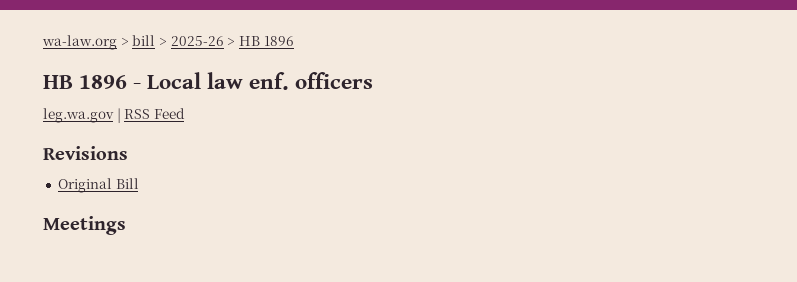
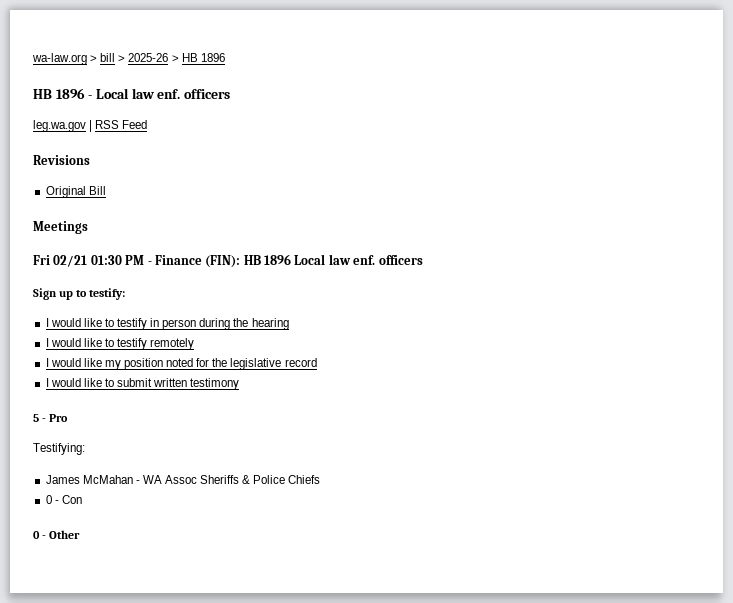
+ Fri 02/21 01:30 PM - Finance (FIN): HB 1896 Local law enf. officers
+ Sign up to testify:
+ I would like to testify in person during the hearing
+ I would like to testify remotely
+ I would like my position noted for the legislative record
+ I would like to submit written testimony
+ 5 - Pro
+ Testifying:
+ James McMahan - WA Assoc Sheriffs & Police Chiefs
+ 0 - Con
+ 0 - Other

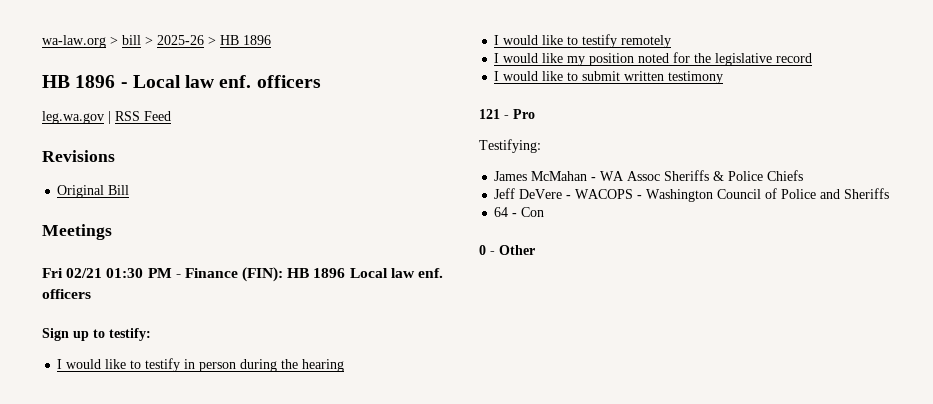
- 5 - Pro
+ 121 - Pro
- 0 - Con
+ Jeff DeVere - WACOPS - Washington Council of Police and Sheriffs
+ 64 - Con

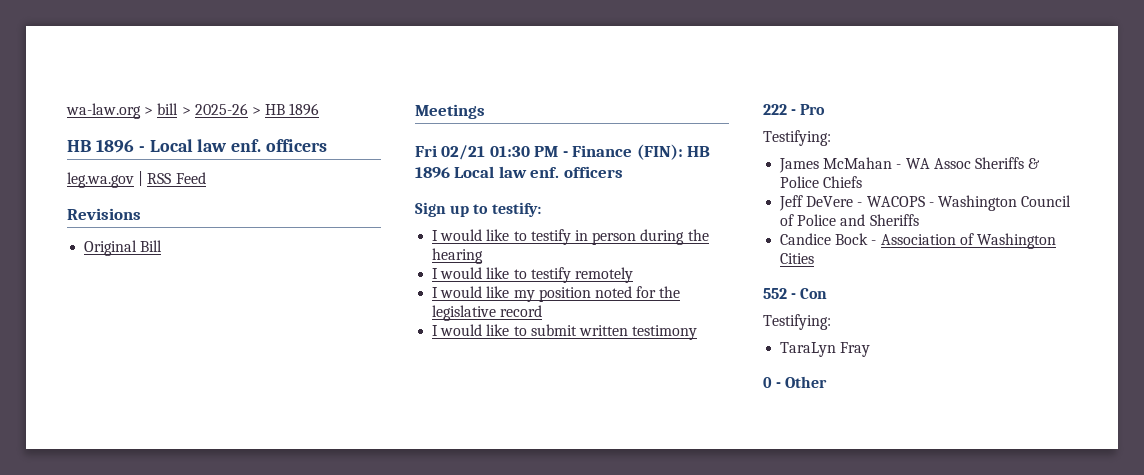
- 121 - Pro
+ 222 - Pro
- 64 - Con
+ Candice Bock - Association of Washington Cities
+ 552 - Con
+ Testifying:
+ TaraLyn Fray

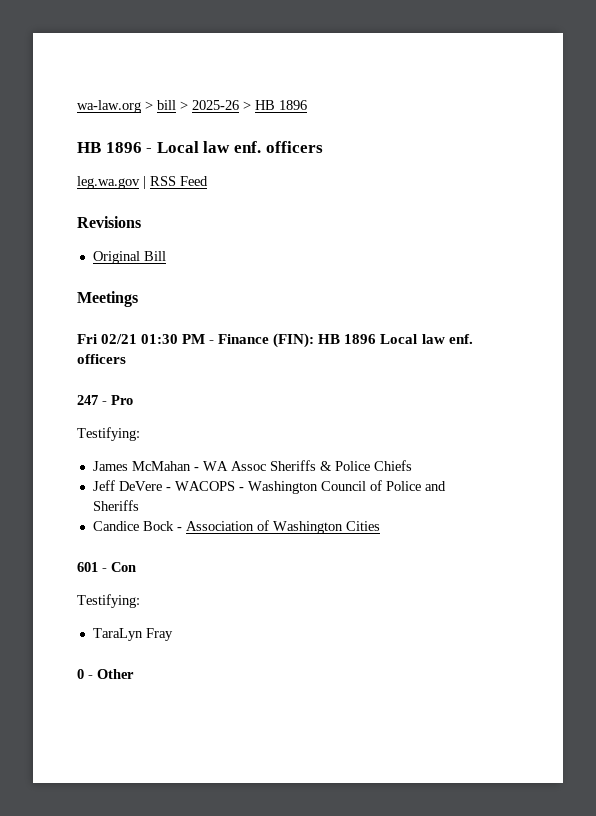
- Sign up to testify:
- I would like to testify in person during the hearing
- I would like to testify remotely
- I would like my position noted for the legislative record
- I would like to submit written testimony
- 222 - Pro
+ 247 - Pro
- 552 - Con
+ 601 - Con

